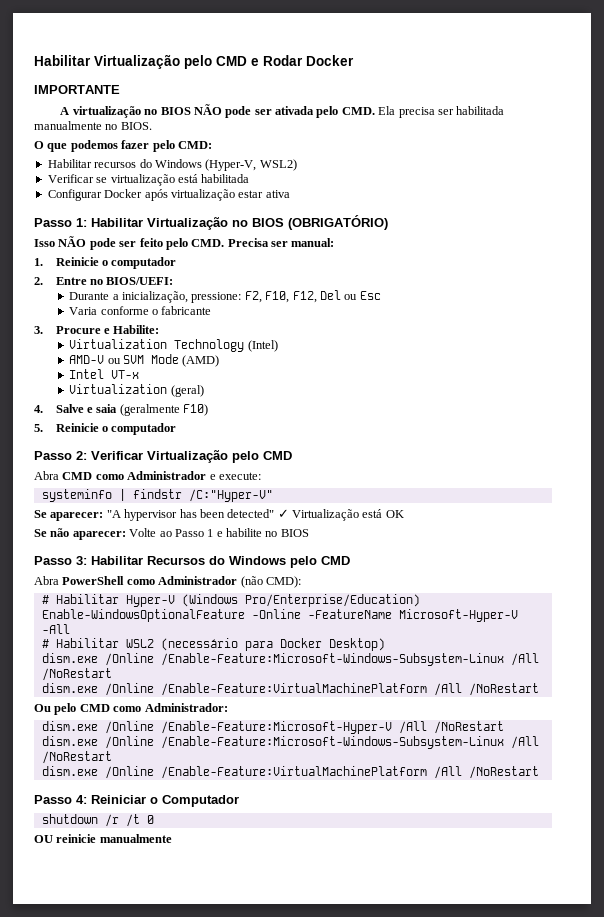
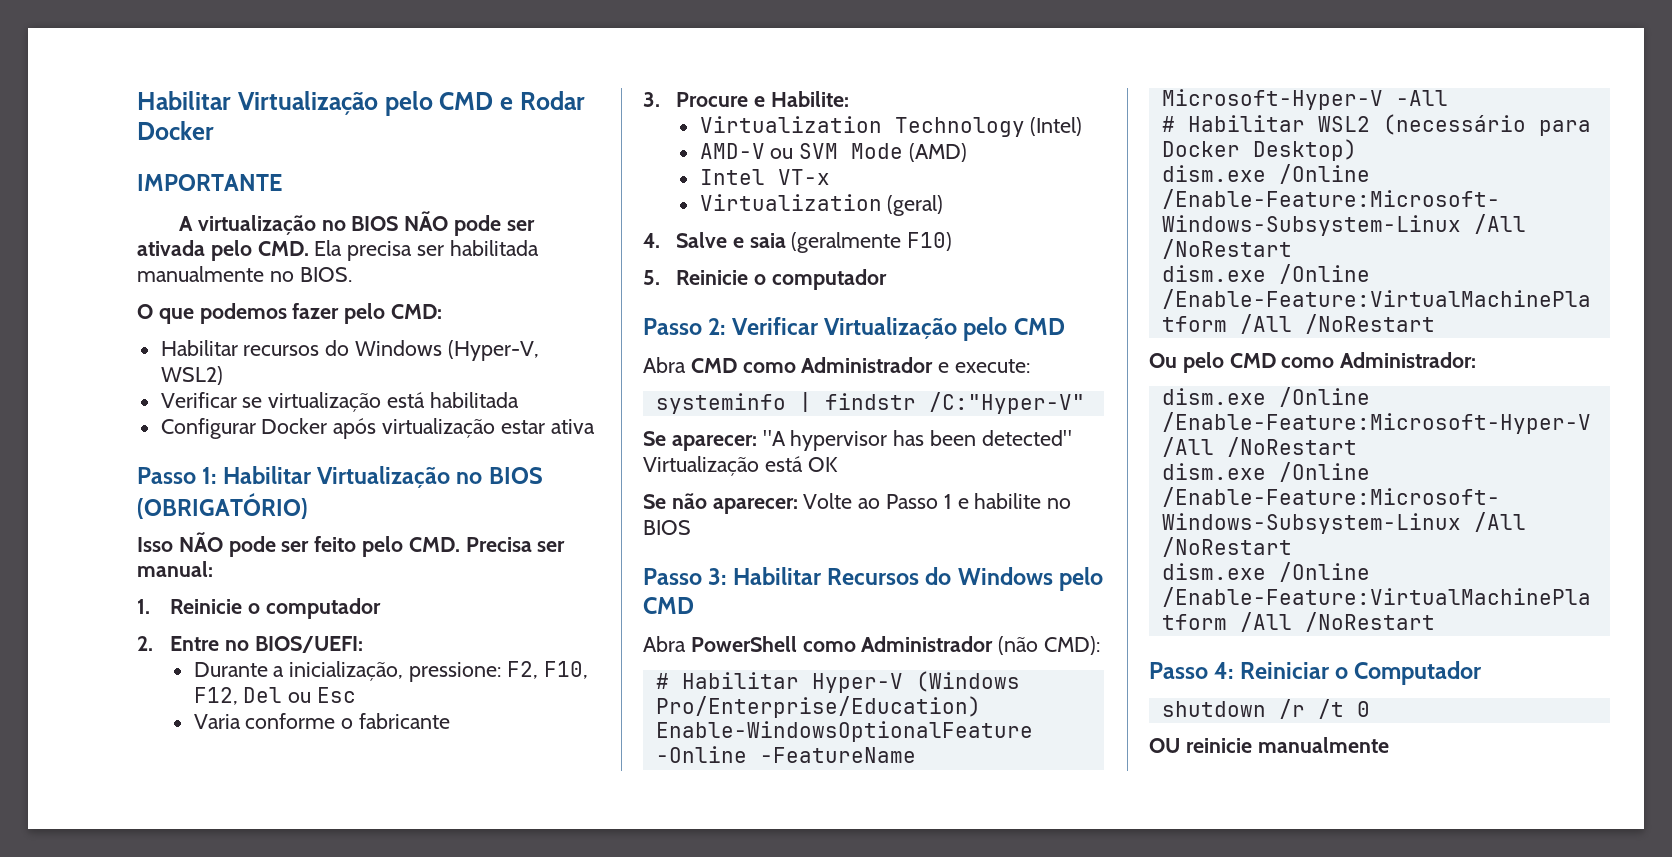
- Se aparecer: "A hypervisor has been detected" ✓ Virtualização está OK
+ Se aparecer: "A hypervisor has been detected" Virtualização está OK

